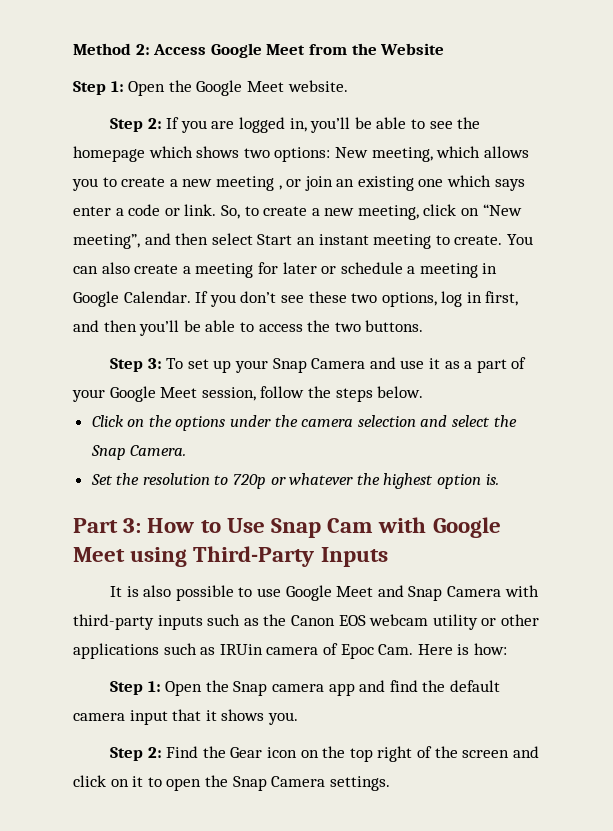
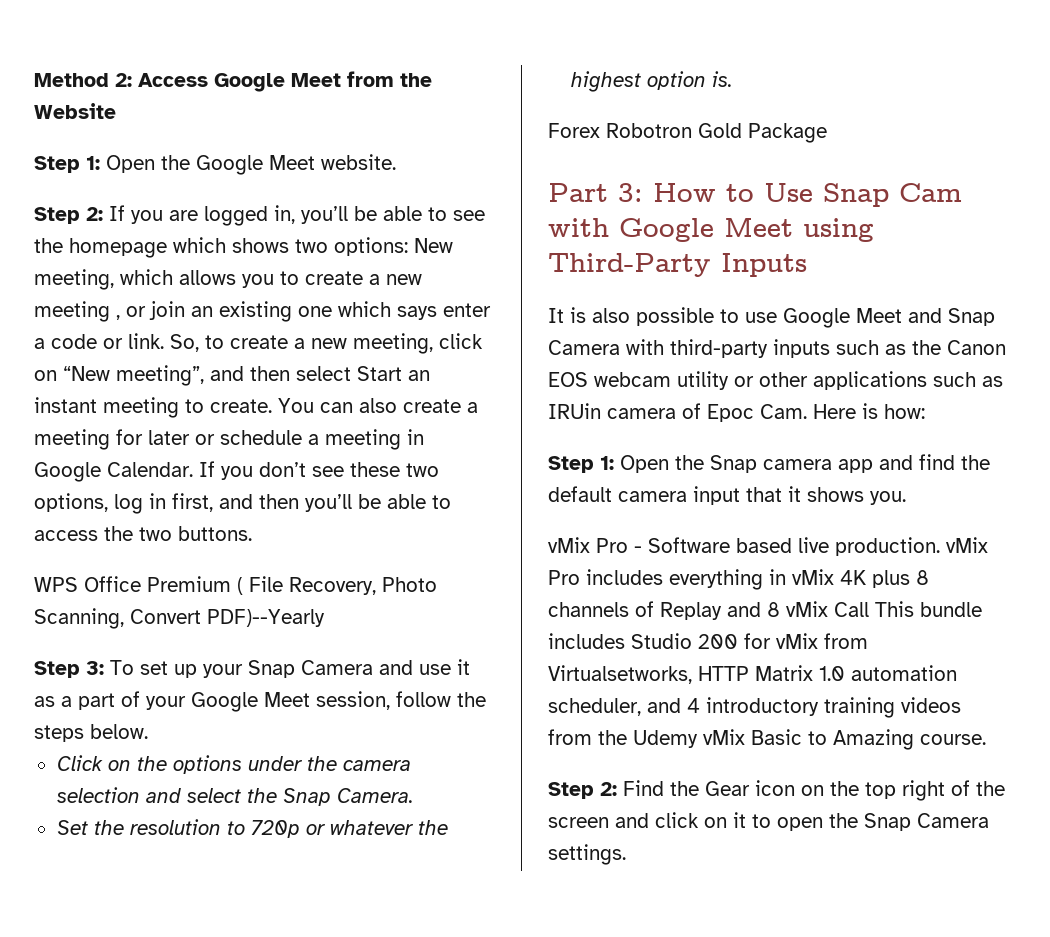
+ WPS Office Premium ( File Recovery, Photo Scanning, Convert PDF)--Yearly
+ Forex Robotron Gold Package
+ vMix Pro - Software based live production. vMix Pro includes everything in vMix 4K plus 8 channels of Replay and 8 vMix Call This bundle includes Studio 200 for vMix from Virtualsetworks, HTTP Matrix 1.0 automation scheduler, and 4 introductory training videos from the Udemy vMix Basic to Amazing course.

